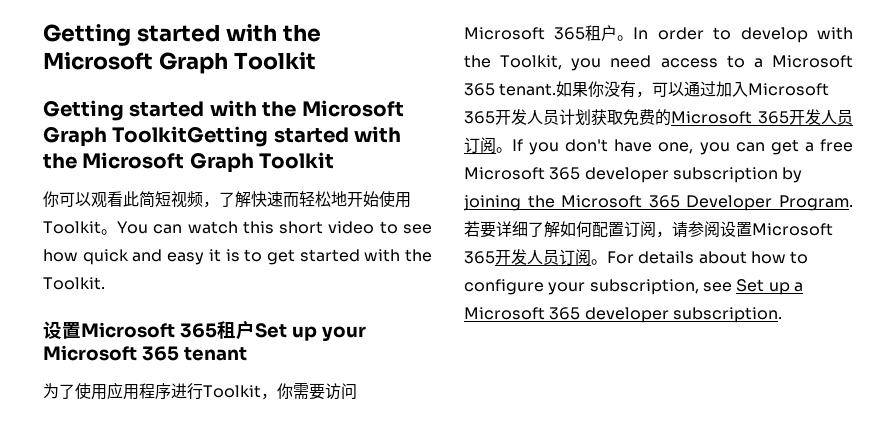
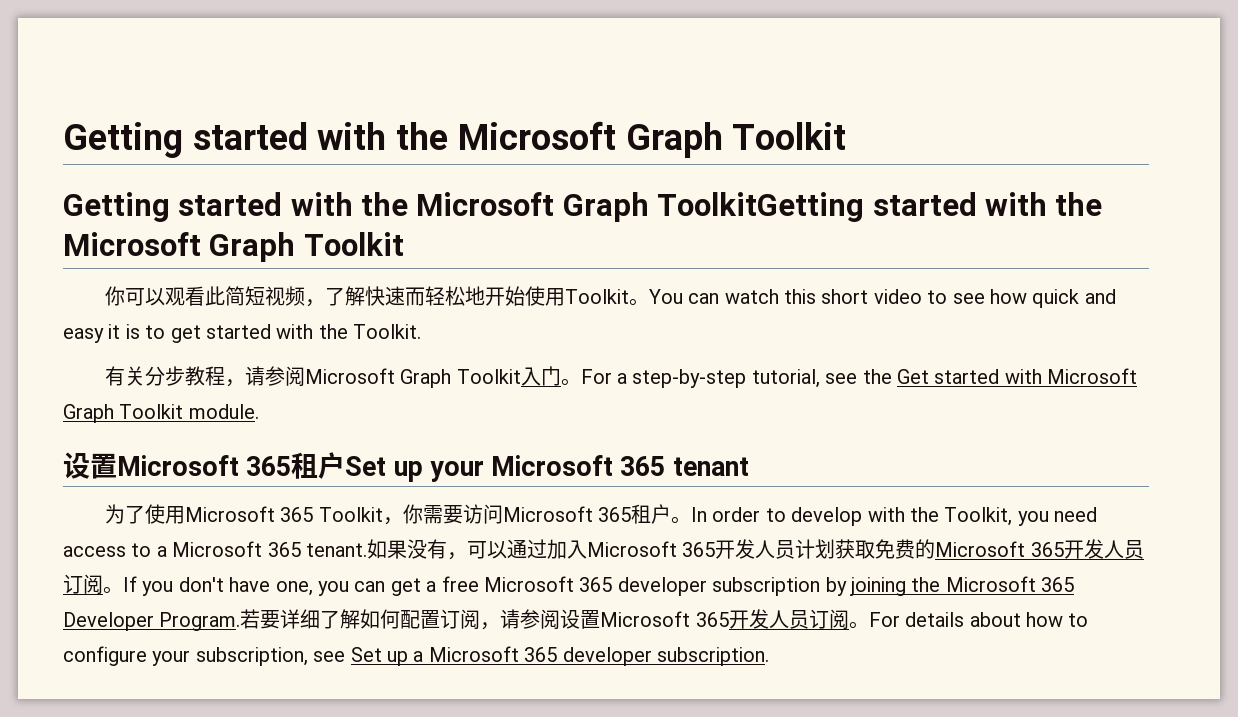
+ 有关分步教程，请参阅Microsoft Graph Toolkit入门。For a step-by-step tutorial, see the Get started with Microsoft Graph Toolkit module.
- 为了使用应用程序进行Toolkit，你需要访问Microsoft 365租户。
+ 为了使用Microsoft 365 Toolkit，你需要访问Microsoft 365租户。
- 如果你没有，可以通过加入Microsoft 365开发人员计划获取免费的Microsoft 365开发人员订阅。
+ 如果没有，可以通过加入Microsoft 365开发人员计划获取免费的Microsoft 365开发人员订阅。

